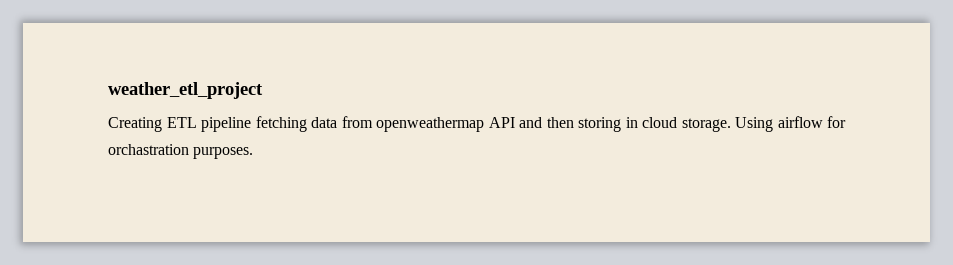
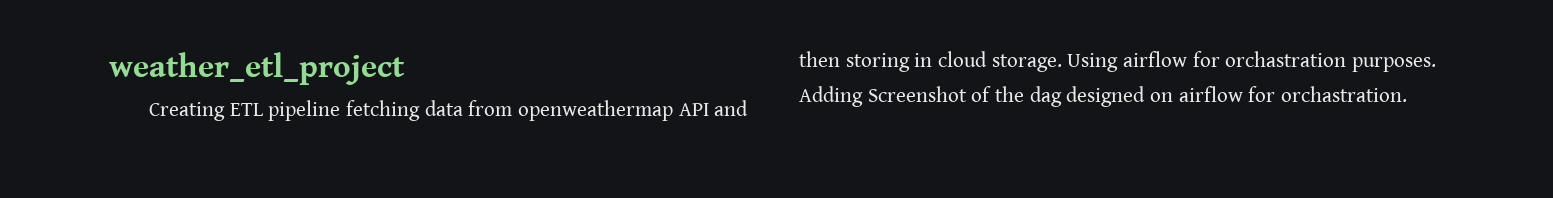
+ Adding Screenshot of the dag designed on airflow for orchastration.

